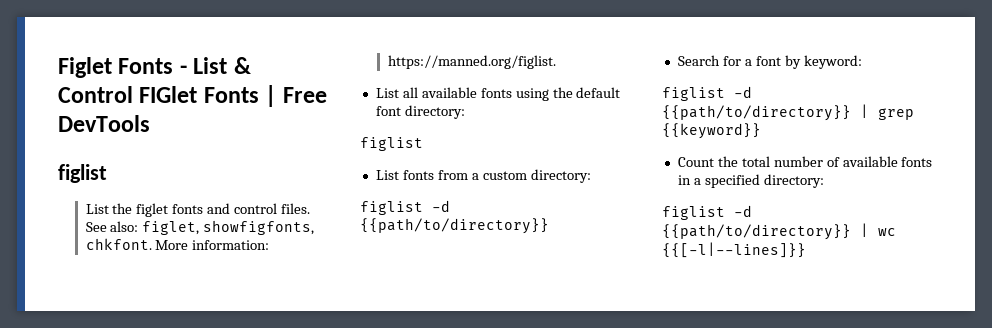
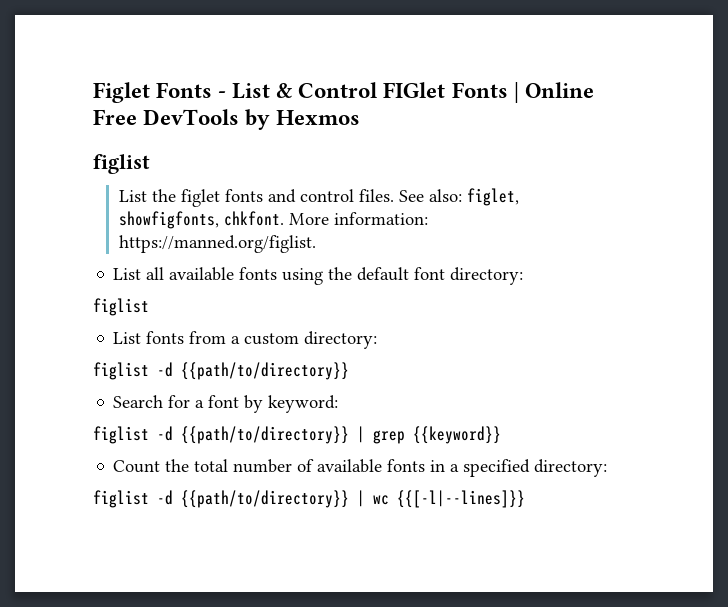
- Figlet Fonts - List & Control FIGlet Fonts | Free DevTools
+ Figlet Fonts - List & Control FIGlet Fonts | Online Free DevTools by Hexmos

